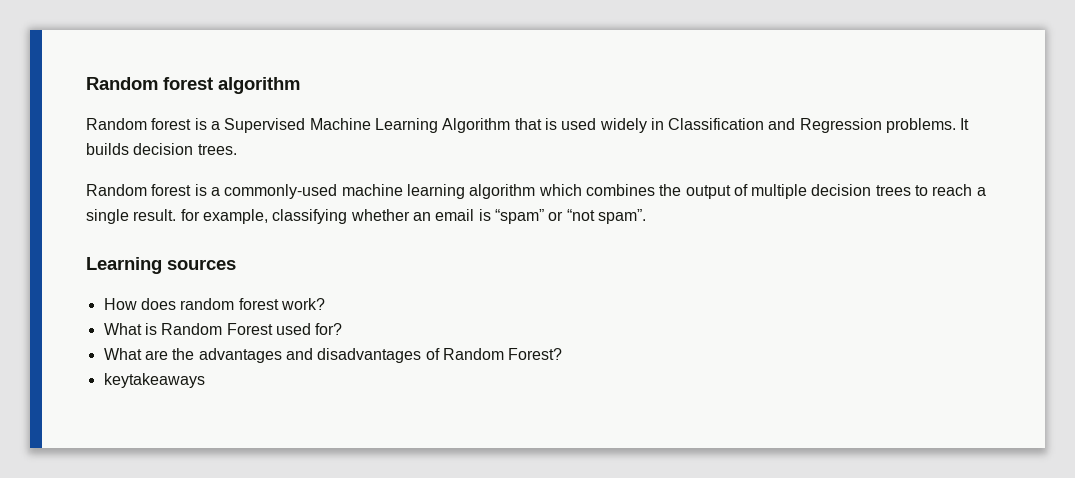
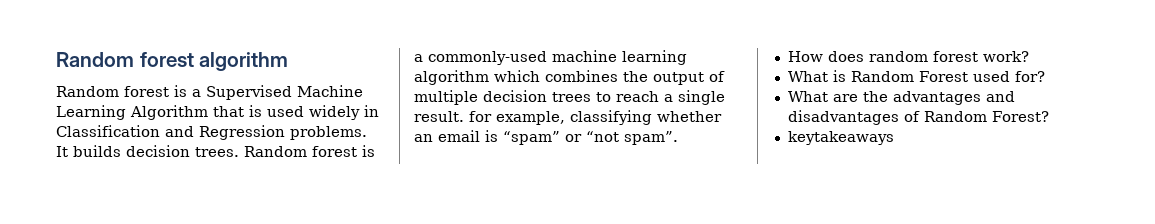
- It builds decision trees.
- Random forest is a commonly-used machine learning algorithm which combines the output of multiple decision trees to reach a single result. for example, classifying whether an email is “spam” or “not spam”.
+ It builds decision trees. Random forest is a commonly-used machine learning algorithm which combines the output of multiple decision trees to reach a single result. for example, classifying whether an email is “spam” or “not spam”.
- Learning sources

